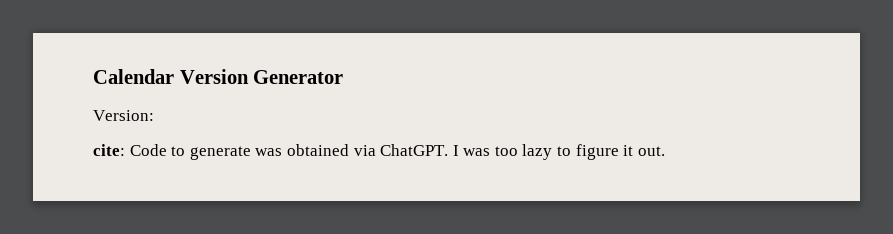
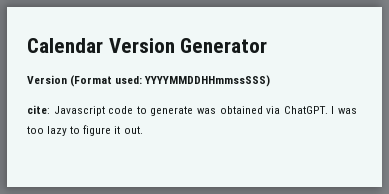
- Version:
+ Version (Format used: YYYYMMDDHHmmssSSS)
- cite: Code to generate was obtained via ChatGPT.
+ cite: Javascript code to generate was obtained via ChatGPT.

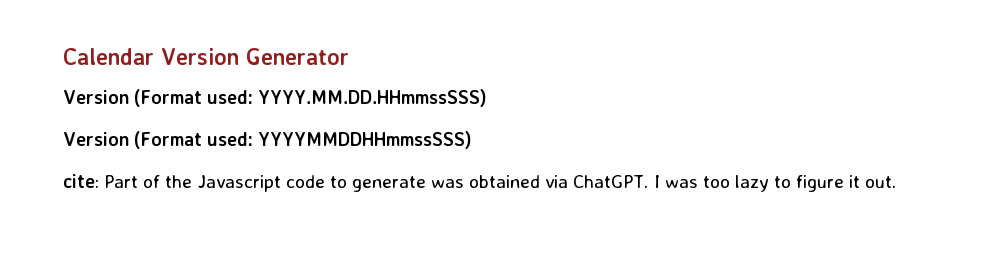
+ Version (Format used: YYYY.MM.DD.HHmmssSSS)
- cite: Javascript code to generate was obtained via ChatGPT.
+ cite: Part of the Javascript code to generate was obtained via ChatGPT.

